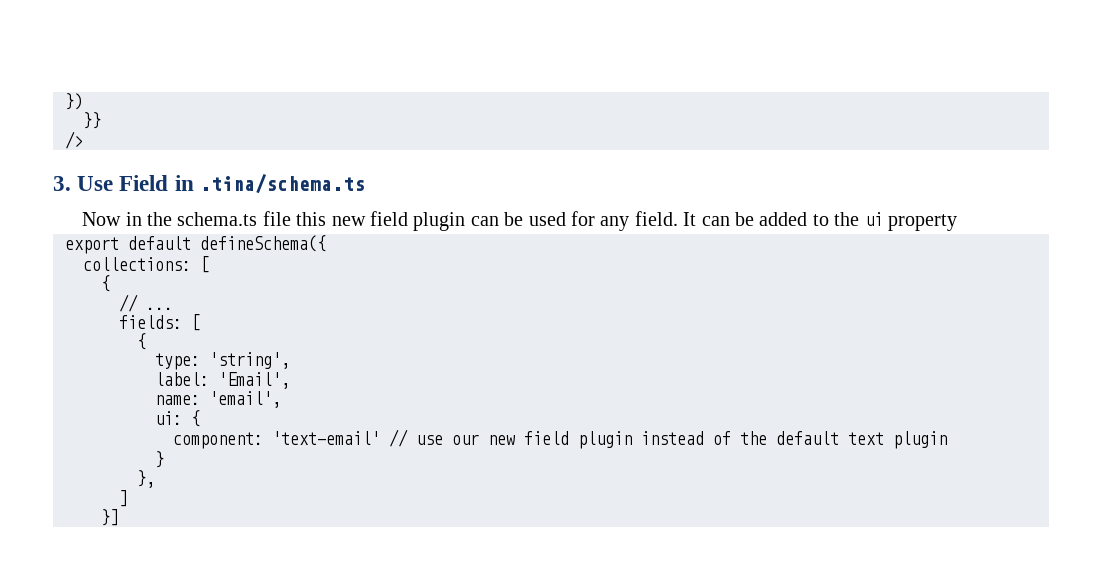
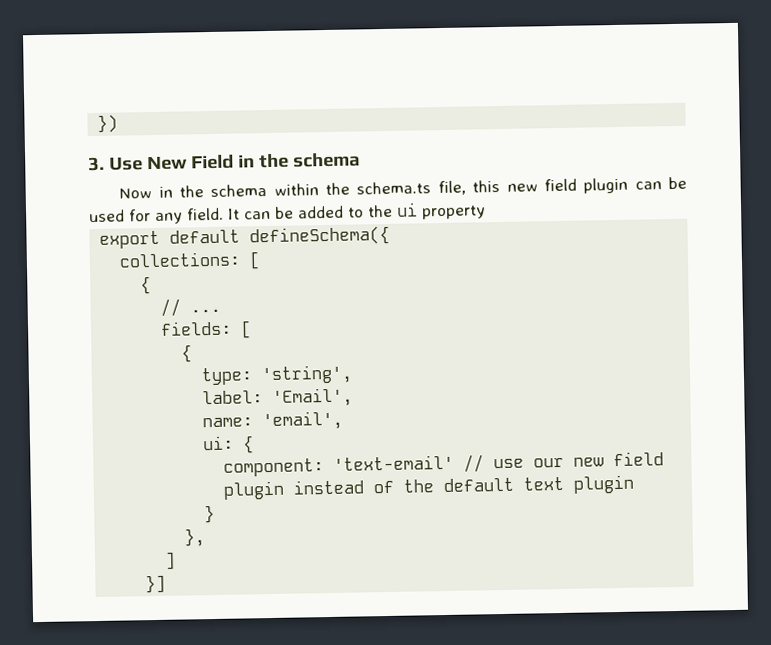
- }}
- />
- 3. Use Field in .tina/schema.ts
+ 3. Use New Field in the schema
- Now in the schema.ts file this new field plugin can be used for any field.
+ Now in the schema within the schema.ts file, this new field plugin can be used for any field.

